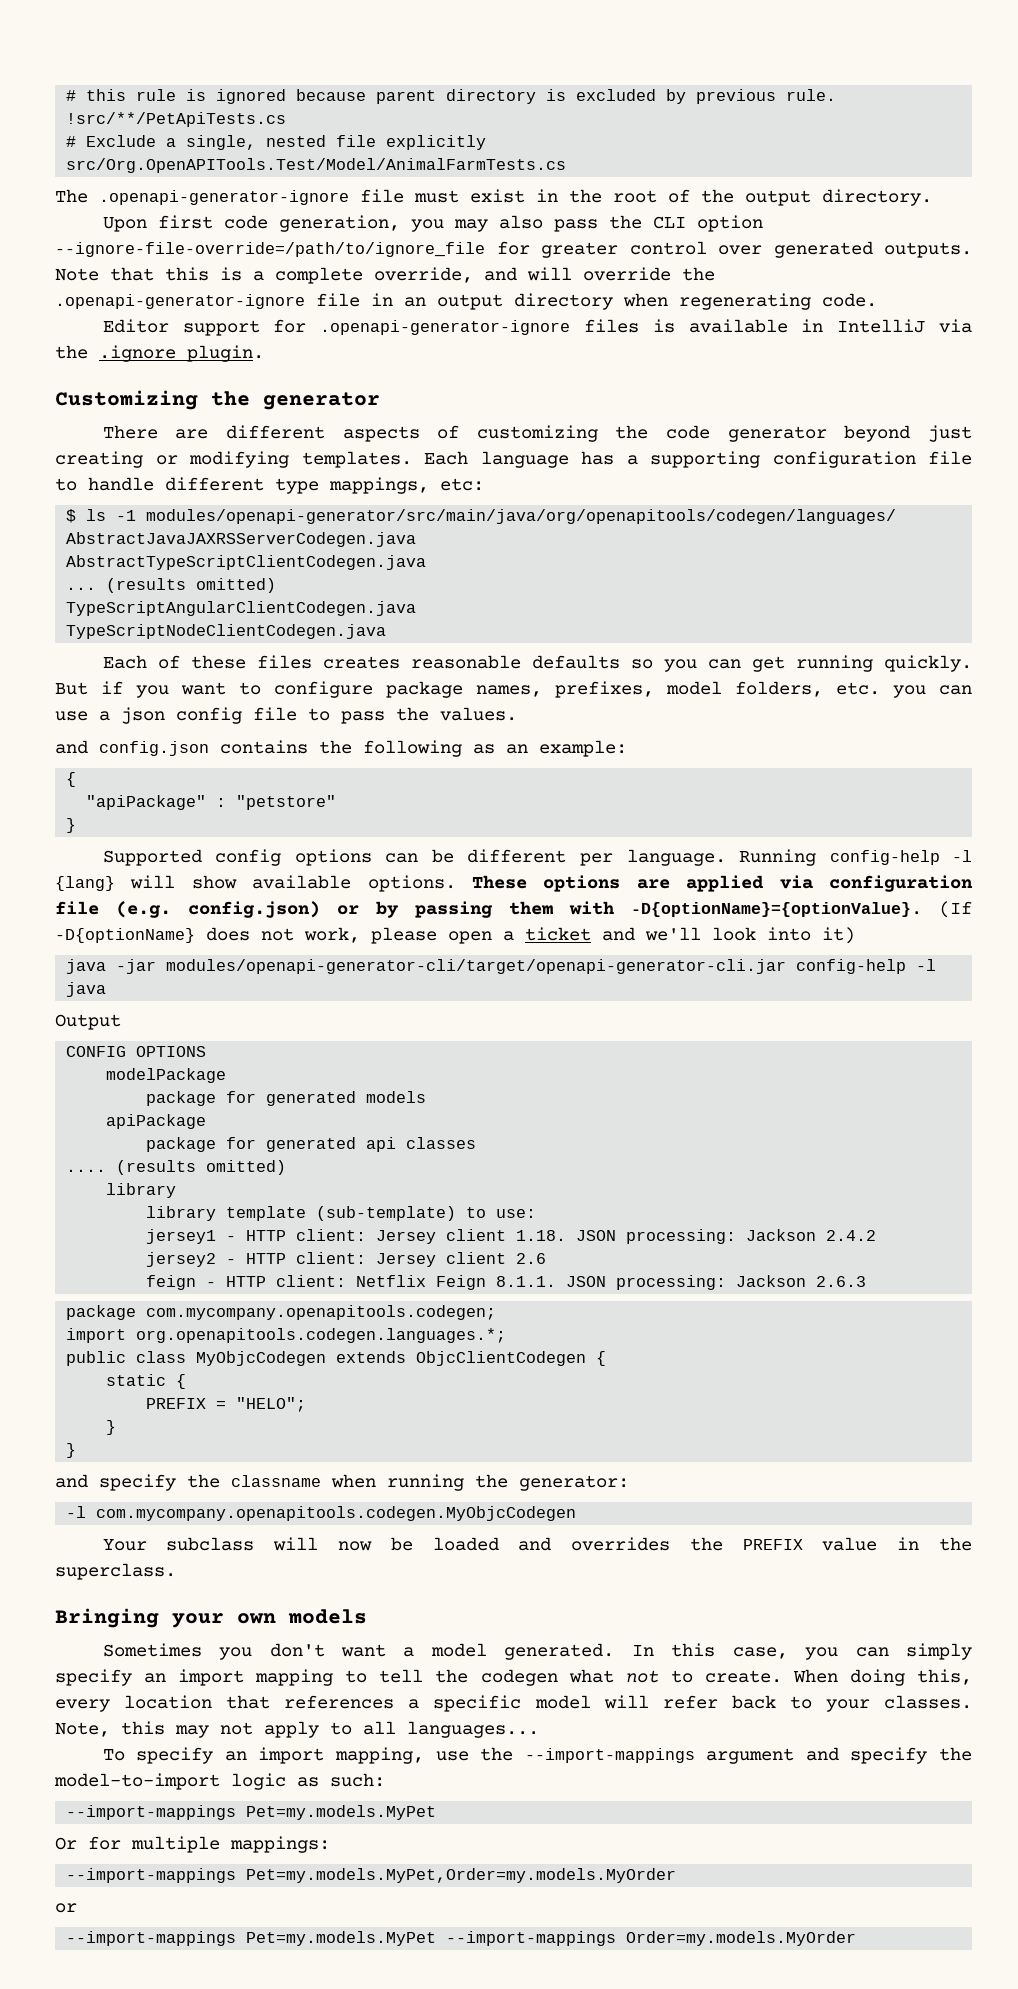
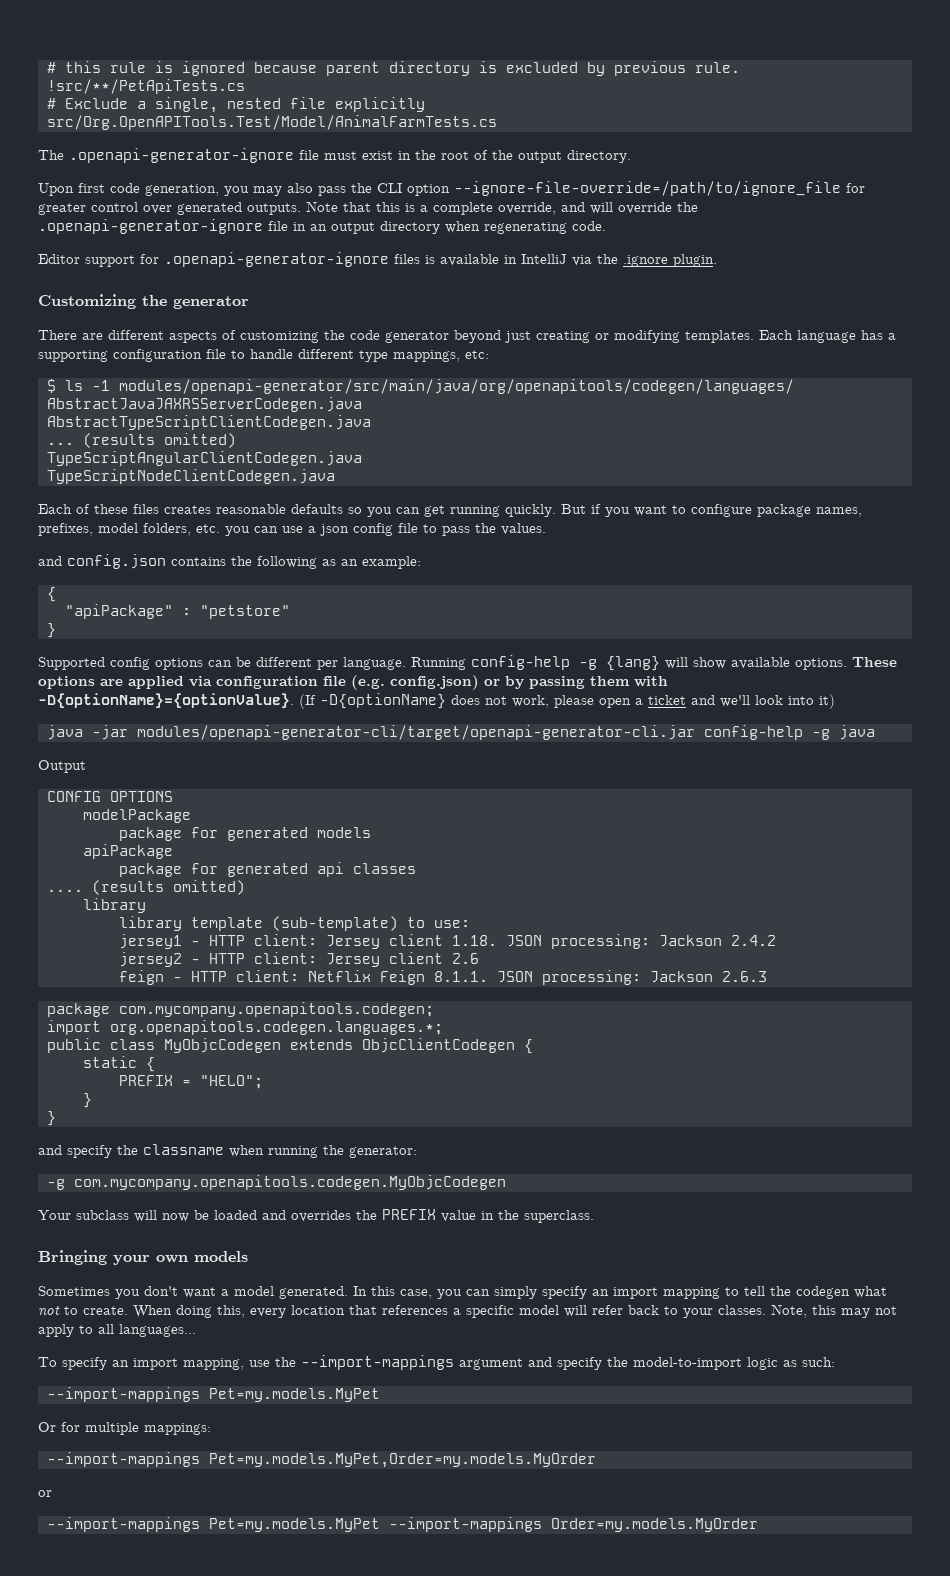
- Running config-help -l {lang} will show available options.
+ Running config-help -g {lang} will show available options.
- java -jar modules/openapi-generator-cli/target/openapi-generator-cli.jar config-help -l java
+ java -jar modules/openapi-generator-cli/target/openapi-generator-cli.jar config-help -g java
- -l com.mycompany.openapitools.codegen.MyObjcCodegen
+ -g com.mycompany.openapitools.codegen.MyObjcCodegen

